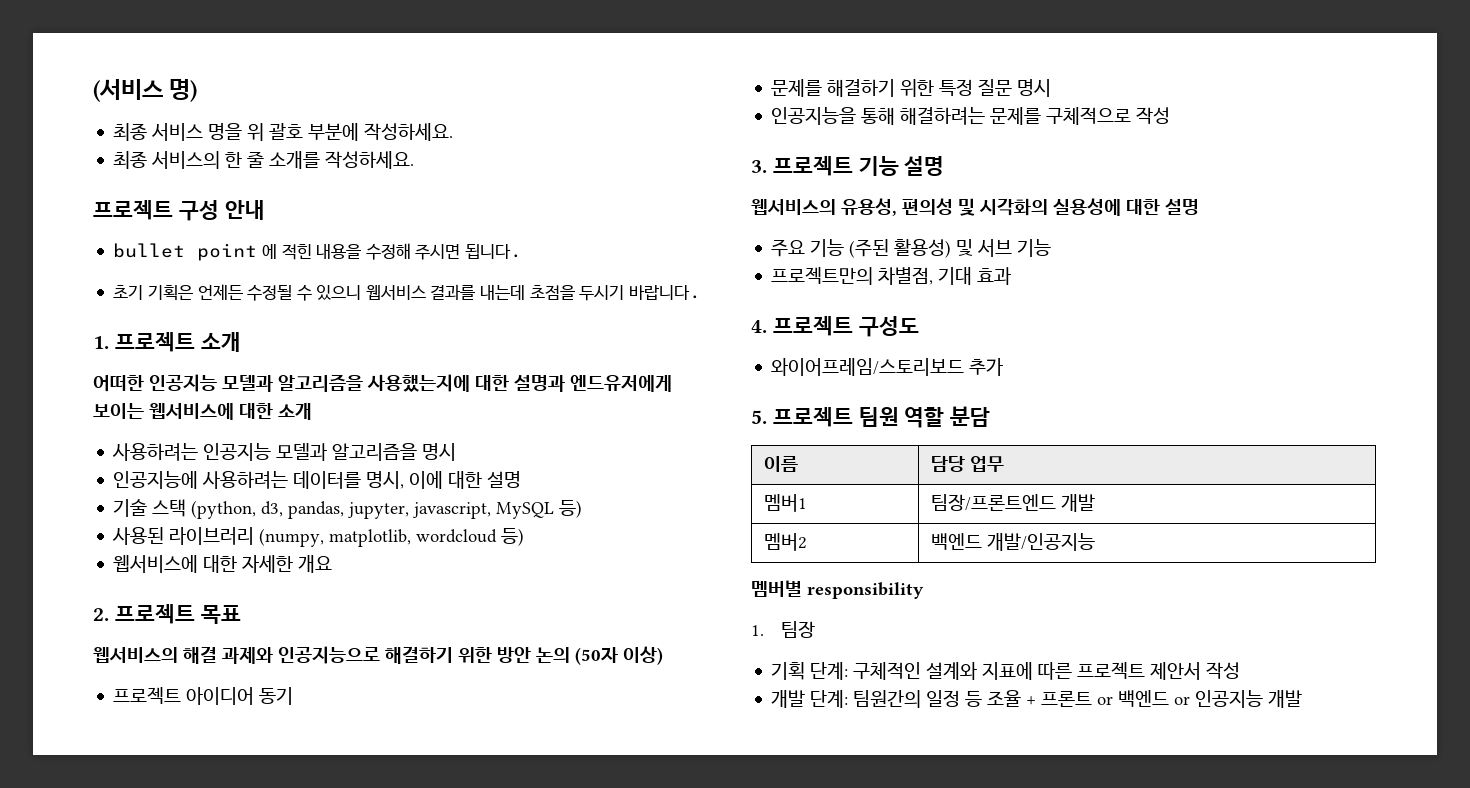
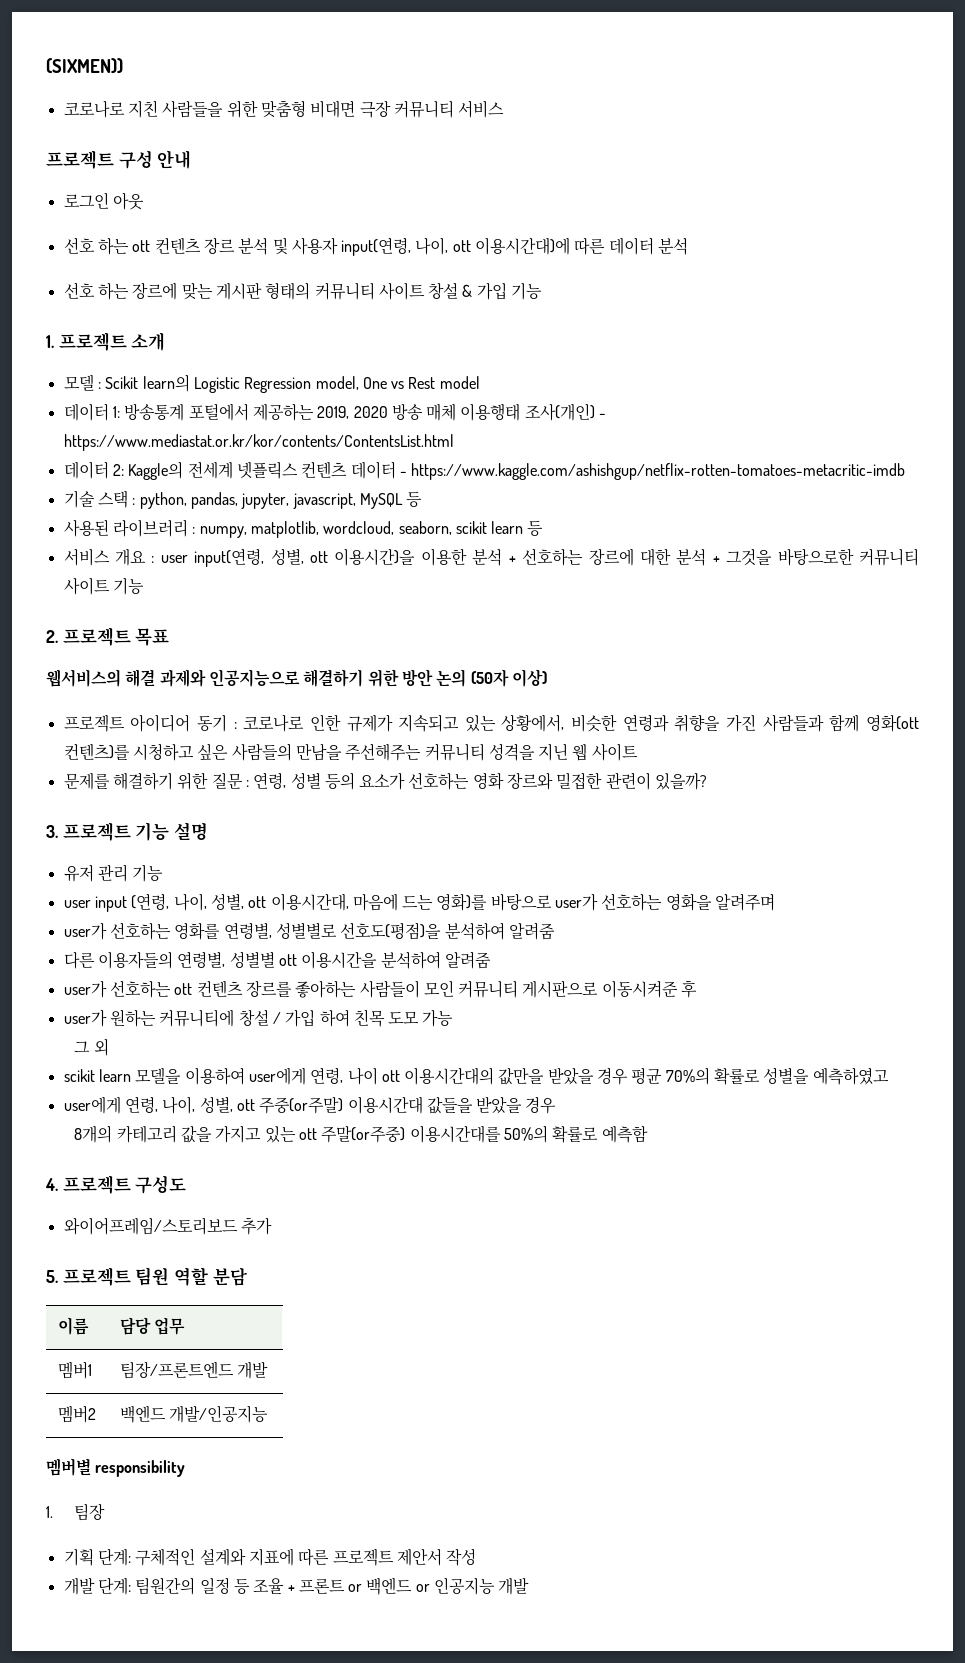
- (서비스 명)
- 최종 서비스 명을 위 괄호 부분에 작성하세요.
- 최종 서비스의 한 줄 소개를 작성하세요.
+ (SIXMEN))
+ 코로나로 지친 사람들을 위한 맞춤형 비대면 극장 커뮤니티 서비스
  프로젝트 구성 안내
- bullet point 에 적힌 내용을 수정해 주시면 됩니다.
- 초기 기획은 언제든 수정될 수 있으니 웹서비스 결과를 내는데 초점을 두시기 바랍니다.
+ 로그인 아웃
+ 선호 하는 ott 컨텐츠 장르 분석 및 사용자 input(연령, 나이, ott 이용시간대)에 따른 데이터 분석
+ 선호 하는 장르에 맞는 게시판 형태의 커뮤니티 사이트 창설 & 가입 기능
  1. 프로젝트 소개
- 어떠한 인공지능 모델과 알고리즘을 사용했는지에 대한 설명과 엔드유저에게 보이는 웹서비스에 대한 소개
- 사용하려는 인공지능 모델과 알고리즘을 명시
- 인공지능에 사용하려는 데이터를 명시, 이에 대한 설명
+ 모델 : Scikit learn의 Logistic Regression model, One vs Rest model
+ 데이터 1: 방송통계 포털에서 제공하는 2019, 2020 방송 매체 이용행태 조사(개인) - https://www.mediastat.or.kr/kor/contents/ContentsList.html
+ 데이터 2: Kaggle의 전세계 넷플릭스 컨텐츠 데이터 - https://www.kaggle.com/ashishgup/netflix-rotten-tomatoes-metacritic-imdb
- 기술 스택 (python, d3, pandas, jupyter, javascript, MySQL 등)
+ 기술 스택 : python, pandas, jupyter, javascript, MySQL 등
- 사용된 라이브러리 (numpy, matplotlib, wordcloud 등)
- 웹서비스에 대한 자세한 개요
+ 사용된 라이브러리 : numpy, matplotlib, wordcloud, seaborn, scikit learn 등
+ 서비스 개요 : user input(연령, 성별, ott 이용시간)을 이용한 분석 + 선호하는 장르에 대한 분석 + 그것을 바탕으로한 커뮤니티 사이트 기능
- 프로젝트 아이디어 동기
- 문제를 해결하기 위한 특정 질문 명시
- 인공지능을 통해 해결하려는 문제를 구체적으로 작성
+ 프로젝트 아이디어 동기 : 코로나로 인한 규제가 지속되고 있는 상황에서, 비슷한 연령과 취향을 가진 사람들과 함께 영화(ott 컨텐츠)를 시청하고 싶은 사람들의 만남을 주선해주는 커뮤니티 성격을 지닌 웹 사이트
+ 문제를 해결하기 위한 질문 : 연령, 성별 등의 요소가 선호하는 영화 장르와 밀접한 관련이 있을까?
  3. 프로젝트 기능 설명
- 웹서비스의 유용성, 편의성 및 시각화의 실용성에 대한 설명
- 주요 기능 (주된 활용성) 및 서브 기능
- 프로젝트만의 차별점, 기대 효과
+ 유저 관리 기능
+ user input (연령, 나이, 성별, ott 이용시간대, 마음에 드는 영화)를 바탕으로 user가 선호하는 영화을 알려주며
+ user가 선호하는 영화를 연령별, 성별별로 선호도(평점)을 분석하여 알려줌
+ 다른 이용자들의 연령별, 성별별 ott 이용시간을 분석하여 알려줌
+ user가 선호하는 ott 컨텐츠 장르를 좋아하는 사람들이 모인 커뮤니티 게시판으로 이동시켜준 후
+ user가 원하는 커뮤니티에 창설 / 가입 하여 친목 도모 가능
+ 그 외
+ scikit learn 모델을 이용하여 user에게 연령, 나이 ott 이용시간대의 값만을 받았을 경우 평균 70%의 확률로 성별을 예측하였고
+ user에게 연령, 나이, 성별, ott 주중(or주말) 이용시간대 값들을 받았을 경우
+ 8개의 카테고리 값을 가지고 있는 ott 주말(or주중) 이용시간대를 50%의 확률로 예측함

